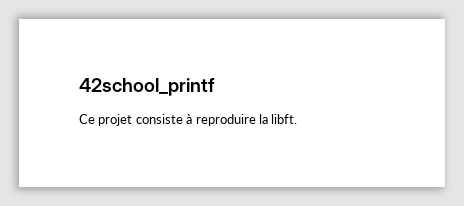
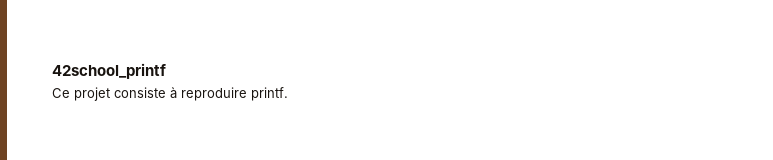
- Ce projet consiste à reproduire la libft.
+ Ce projet consiste à reproduire printf.

